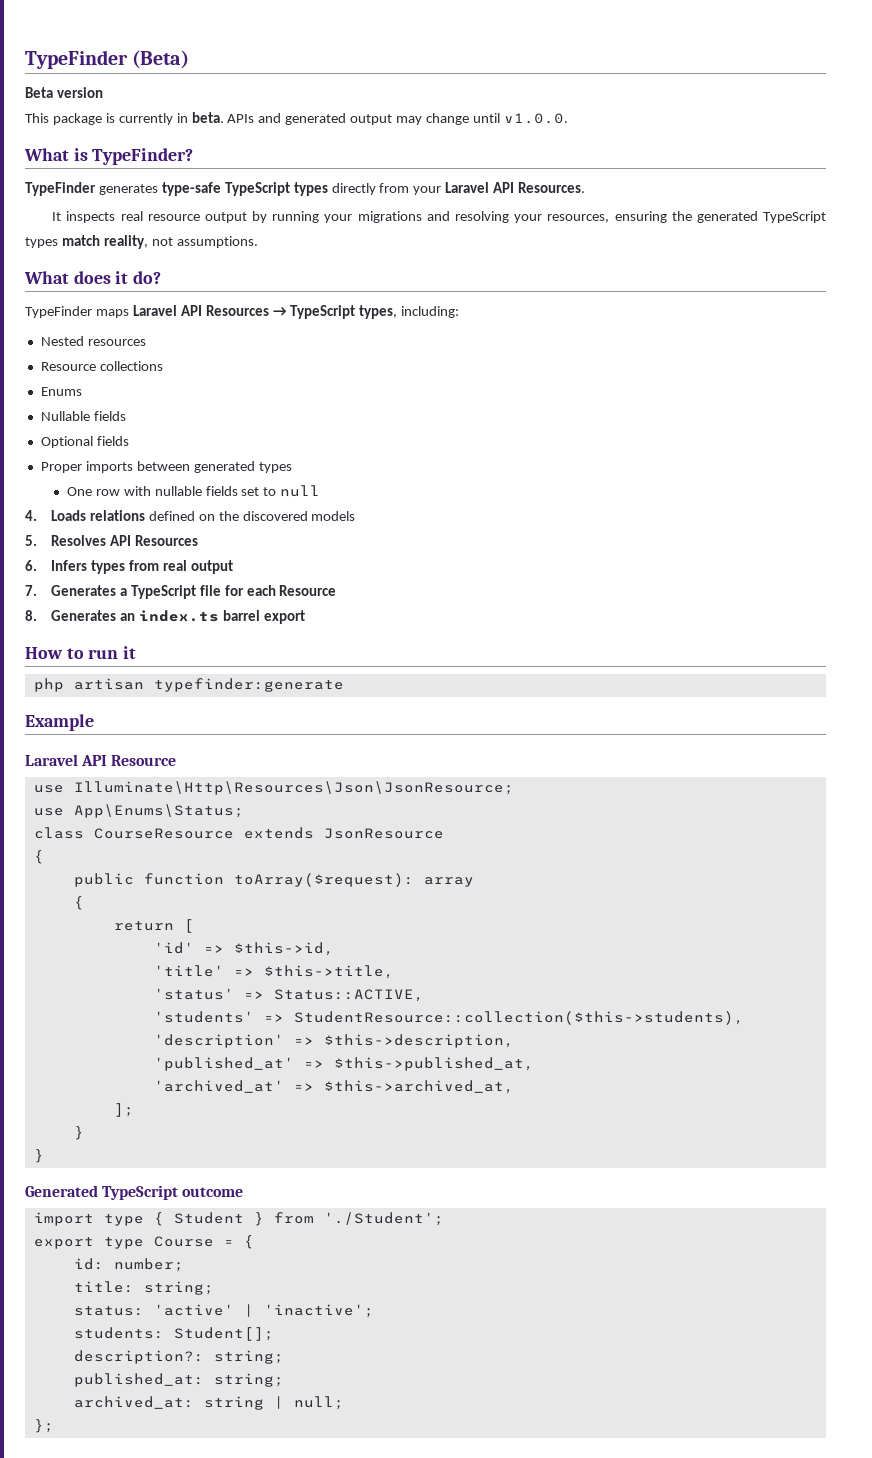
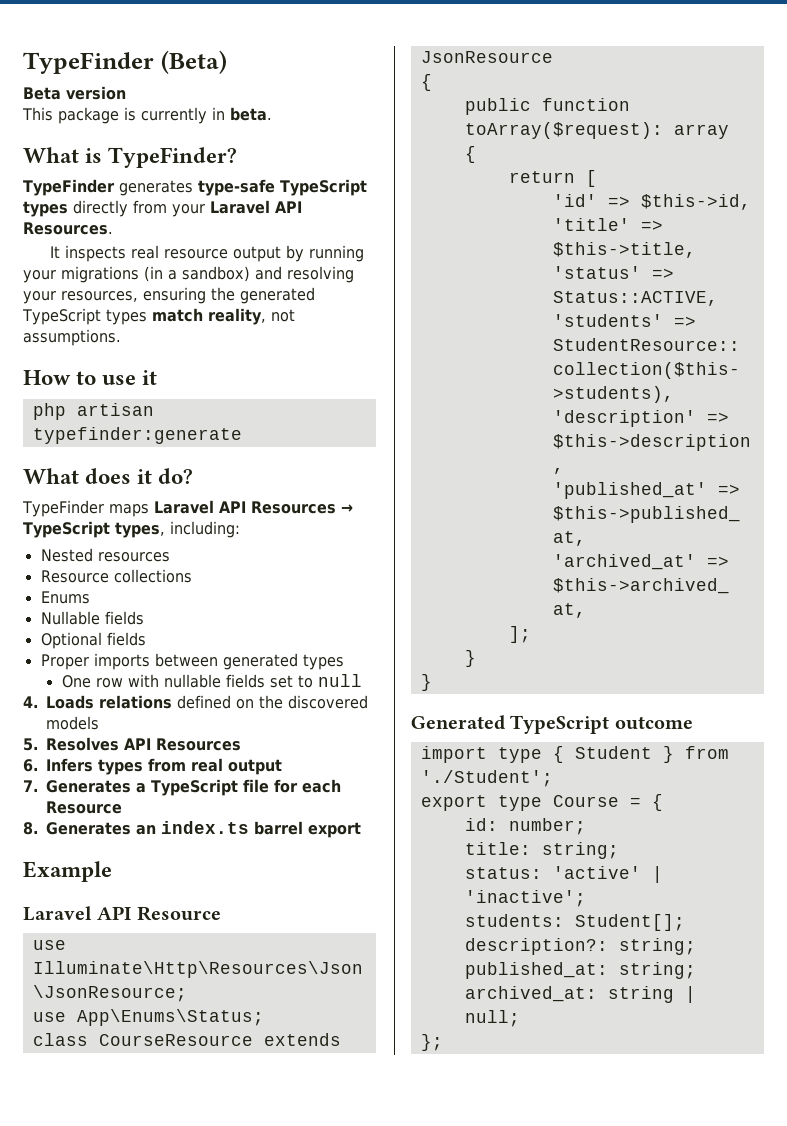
- APIs and generated output may change until v1.0.0.
- It inspects real resource output by running your migrations and resolving your resources, ensuring the generated TypeScript types match reality, not assumptions.
+ It inspects real resource output by running your migrations (in a sandbox) and resolving your resources, ensuring the generated TypeScript types match reality, not assumptions.
+ How to use it
+ php artisan typefinder:generate
- How to run it
- php artisan typefinder:generate

